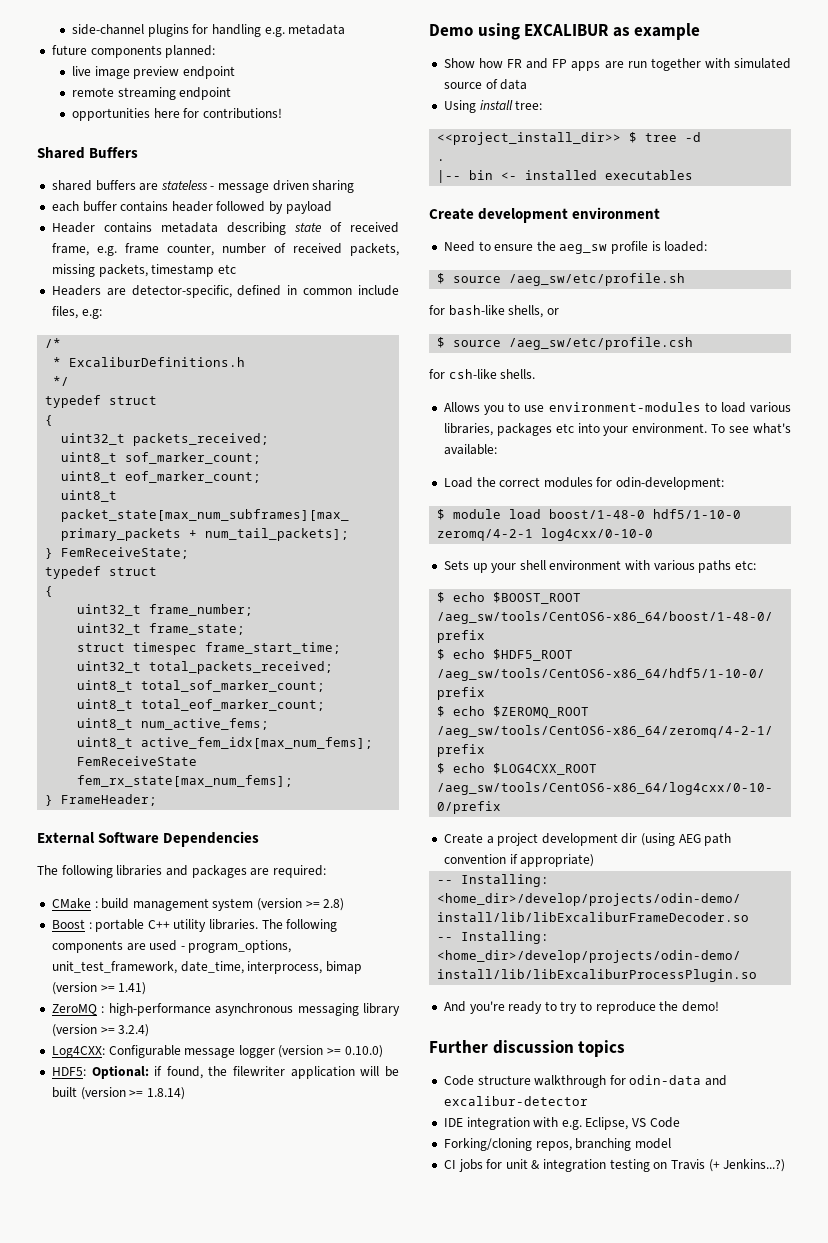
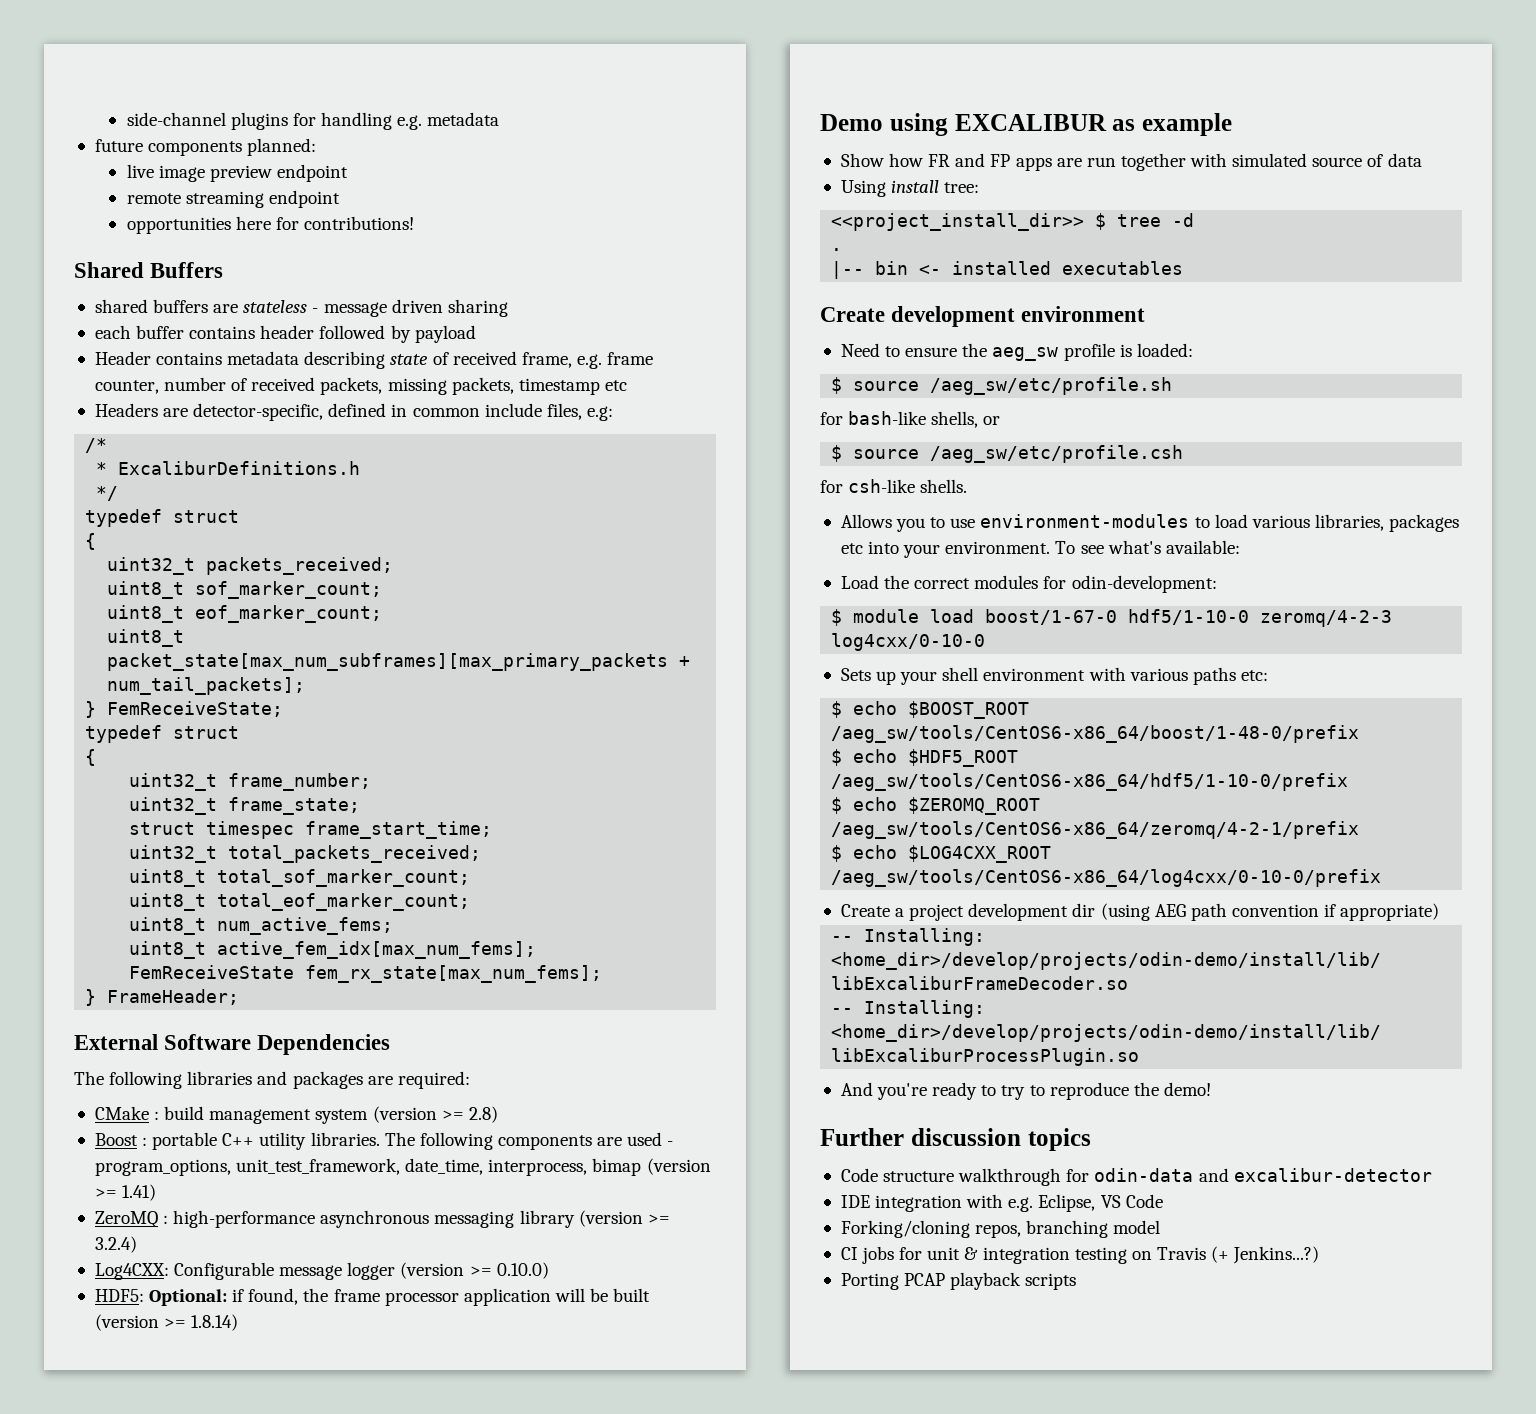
- HDF5: Optional: if found, the filewriter application will be built (version >= 1.8.14)
+ HDF5: Optional: if found, the frame processor application will be built (version >= 1.8.14)
- $ module load boost/1-48-0 hdf5/1-10-0 zeromq/4-2-1 log4cxx/0-10-0
+ $ module load boost/1-67-0 hdf5/1-10-0 zeromq/4-2-3 log4cxx/0-10-0
+ Porting PCAP playback scripts

